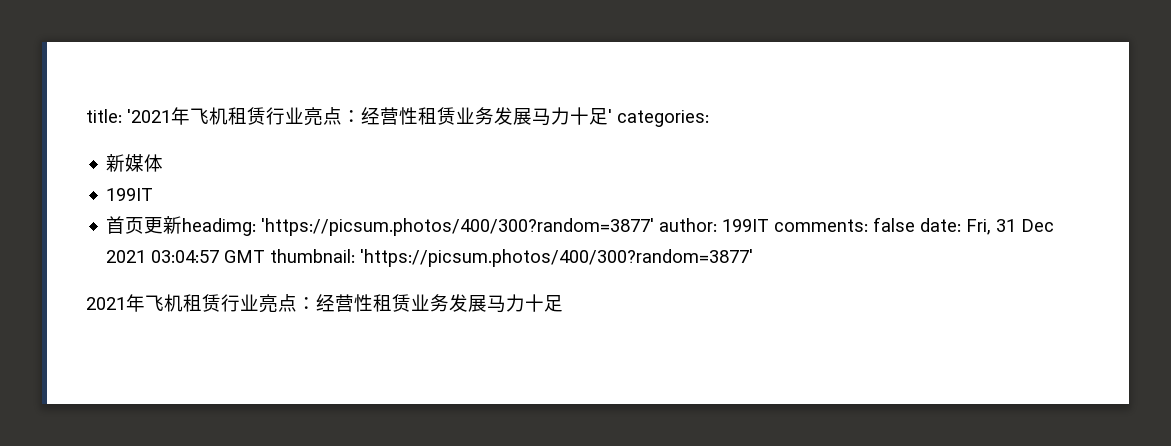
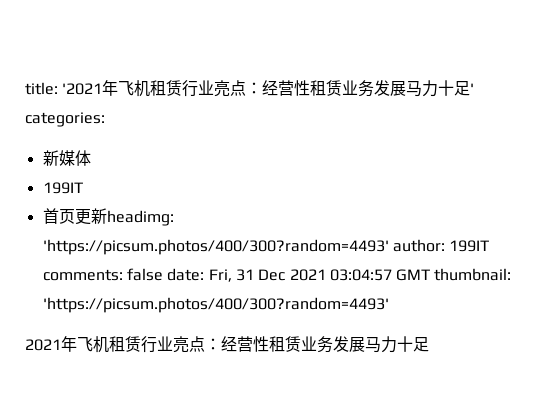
- 首页更新headimg: 'https://picsum.photos/400/300?random=3877' author: 199IT comments: false date: Fri, 31 Dec 2021 03:04:57 GMT thumbnail: 'https://picsum.photos/400/300?random=3877'
+ 首页更新headimg: 'https://picsum.photos/400/300?random=4493' author: 199IT comments: false date: Fri, 31 Dec 2021 03:04:57 GMT thumbnail: 'https://picsum.photos/400/300?random=4493'

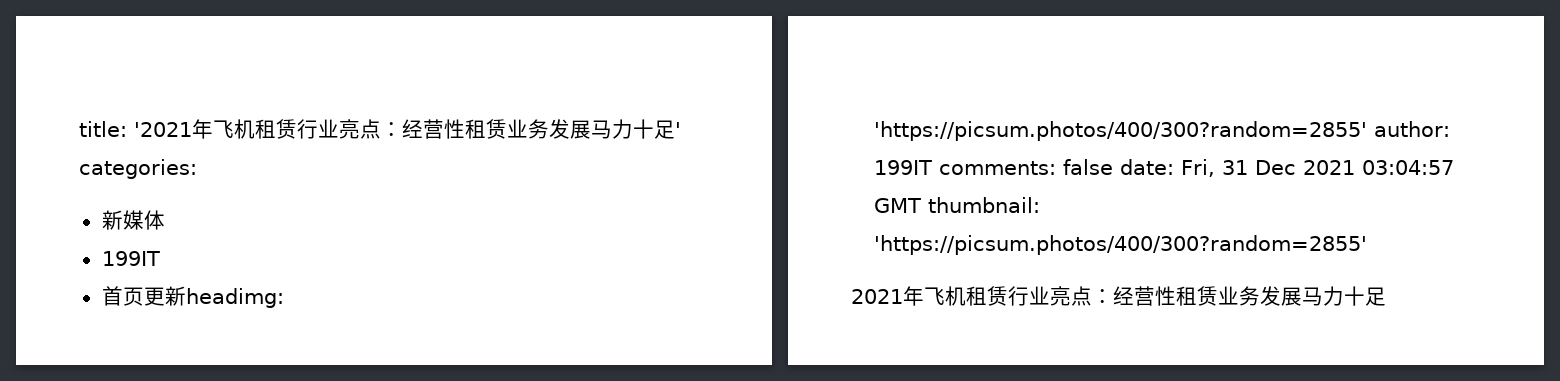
- 首页更新headimg: 'https://picsum.photos/400/300?random=4493' author: 199IT comments: false date: Fri, 31 Dec 2021 03:04:57 GMT thumbnail: 'https://picsum.photos/400/300?random=4493'
+ 首页更新headimg: 'https://picsum.photos/400/300?random=2855' author: 199IT comments: false date: Fri, 31 Dec 2021 03:04:57 GMT thumbnail: 'https://picsum.photos/400/300?random=2855'

